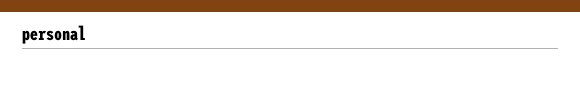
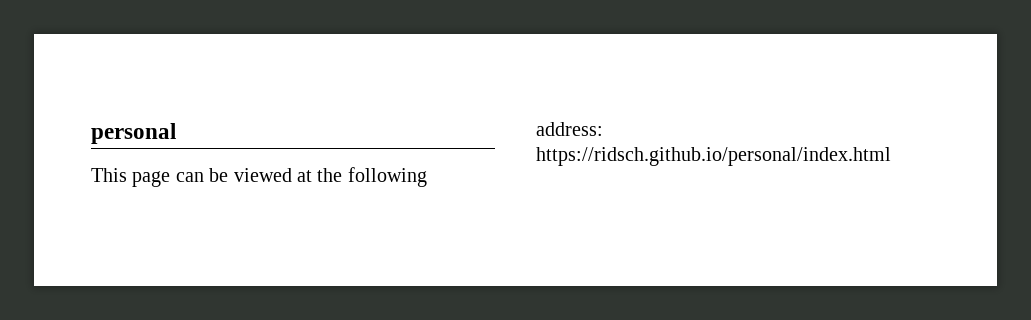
+ This page can be viewed at the following address: https://ridsch.github.io/personal/index.html

